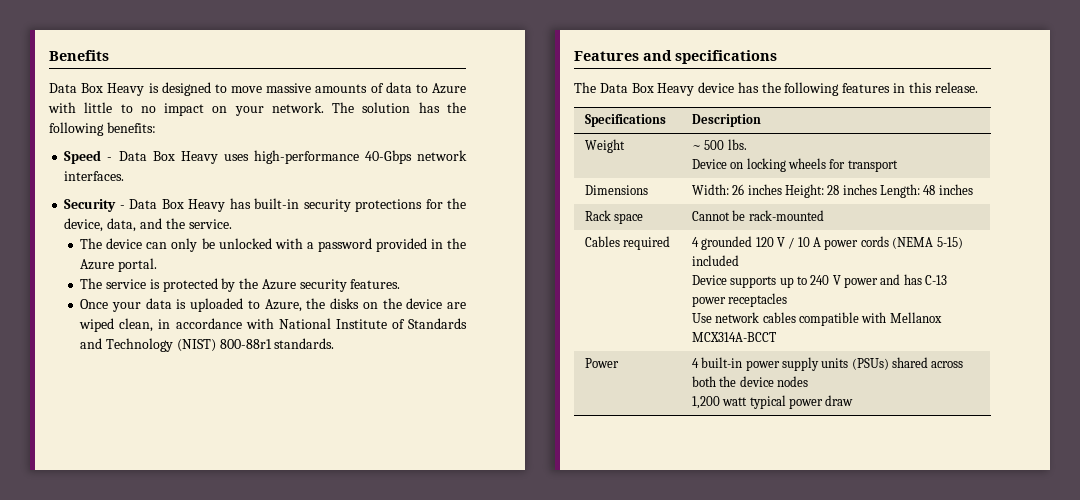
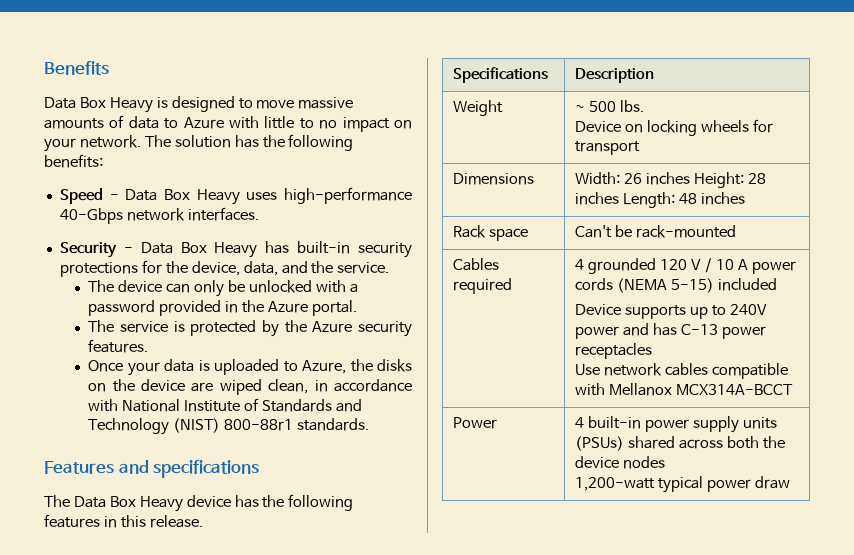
- Rack space | Cannot be rack-mounted
+ Rack space | Can't be rack-mounted
  Cables required | 4 grounded 120 V / 10 A power cords (NEMA 5-15) included
- Device supports up to 240 V power and has C-13 power receptacles
+ Device supports up to 240V power and has C-13 power receptacles
  Power | 4 built-in power supply units (PSUs) shared across both the device nodes
- 1,200 watt typical power draw
+ 1,200-watt typical power draw

